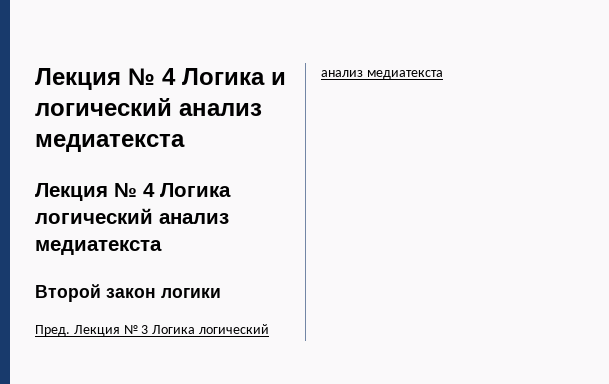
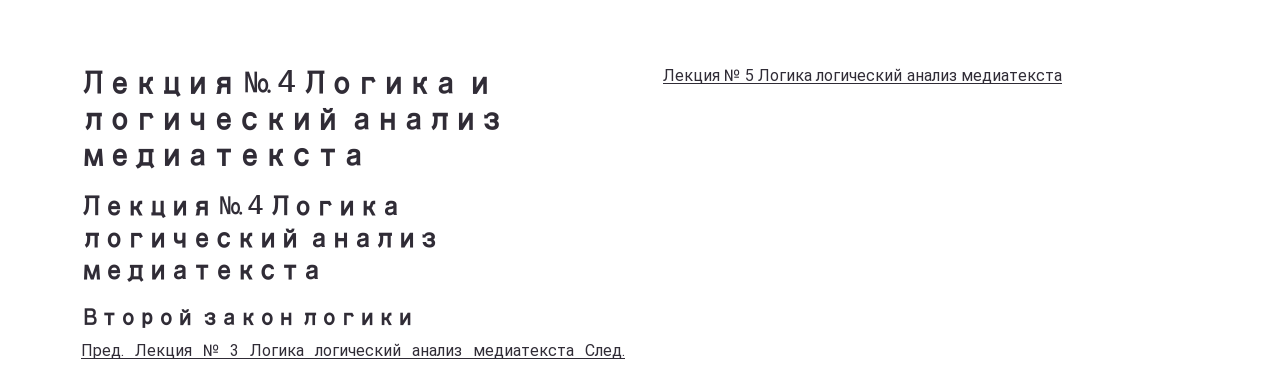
- Лекция № 3 Логика логический анализ медиатекста
+ Лекция № 3 Логика логический анализ медиатекста След. Лекция № 5 Логика логический анализ медиатекста

